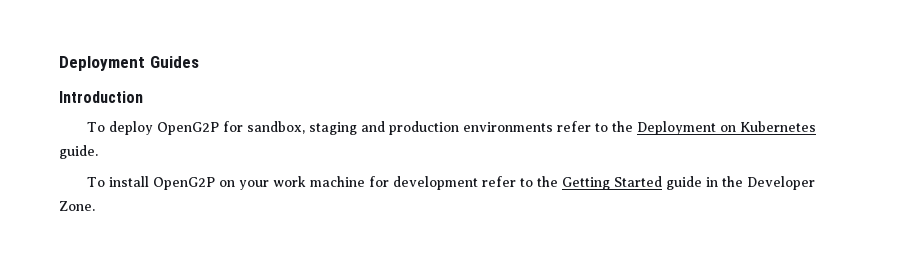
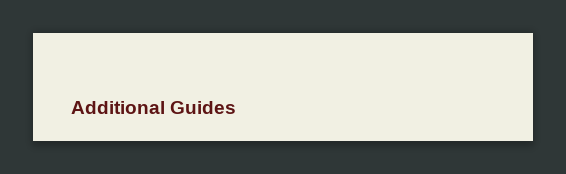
- Deployment Guides
+ Additional Guides
- Introduction
- To deploy OpenG2P for sandbox, staging and production environments refer to the Deployment on Kubernetes guide.
- To install OpenG2P on your work machine for development refer to the Getting Started guide in the Developer Zone.

